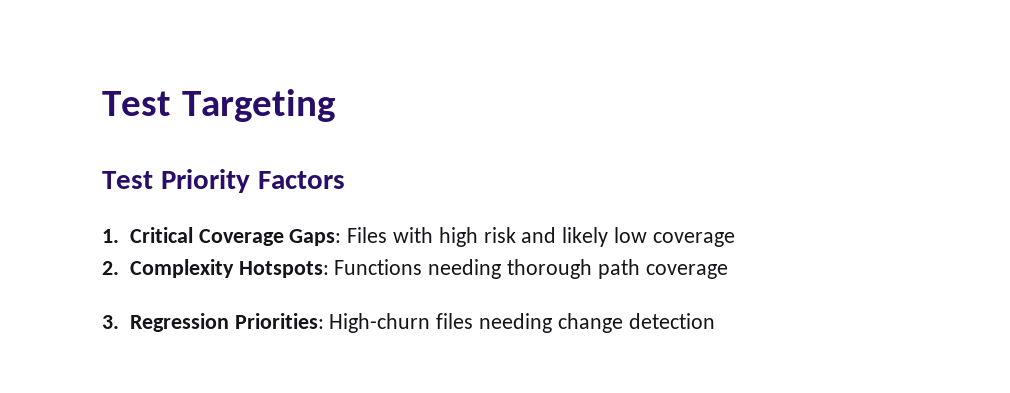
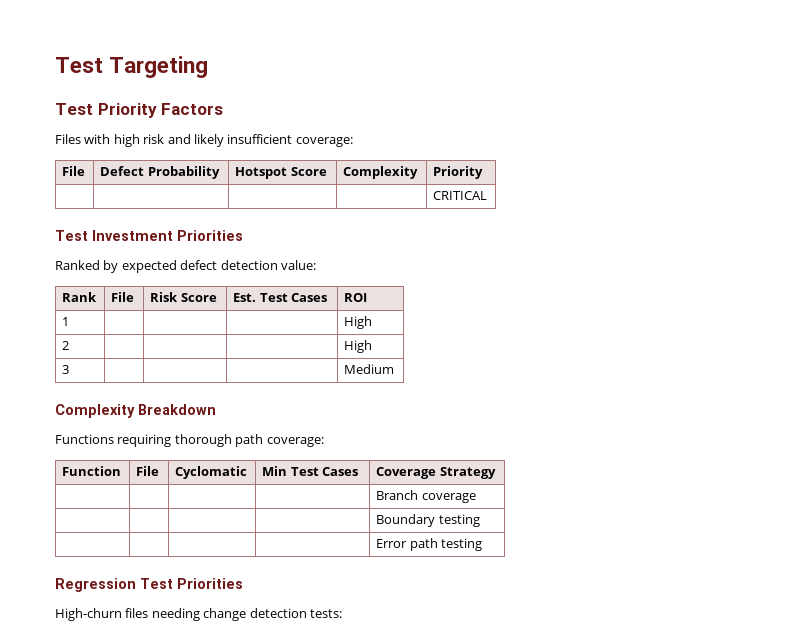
- 1. Critical Coverage Gaps: Files with high risk and likely low coverage
- 2. Complexity Hotspots: Functions needing thorough path coverage
- 3. Regression Priorities: High-churn files needing change detection
+ Files with high risk and likely insufficient coverage:
+ File | Defect Probability | Hotspot Score | Complexity | Priority
+ | | | | CRITICAL
+ Test Investment Priorities
+ Ranked by expected defect detection value:
+ Rank | File | Risk Score | Est. Test Cases | ROI
+ 1 | | | | High
+ 2 | | | | High
+ 3 | | | | Medium
+ Complexity Breakdown
+ Functions requiring thorough path coverage:
+ Function | File | Cyclomatic | Min Test Cases | Coverage Strategy
+ | | | | Branch coverage
+ | | | | Boundary testing
+ | | | | Error path testing
+ Regression Test Priorities
+ High-churn files needing change detection tests:

